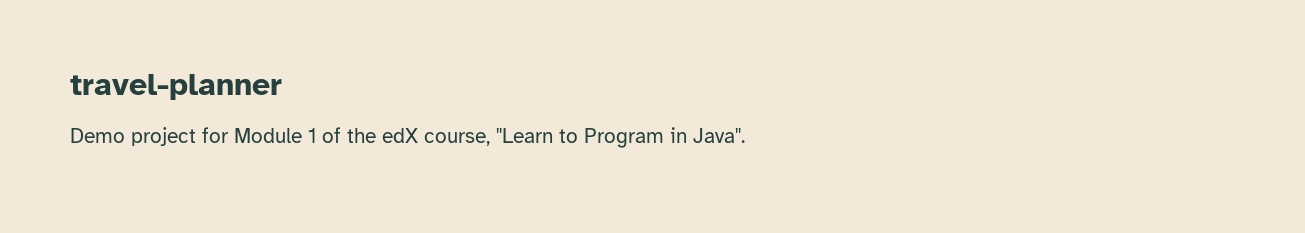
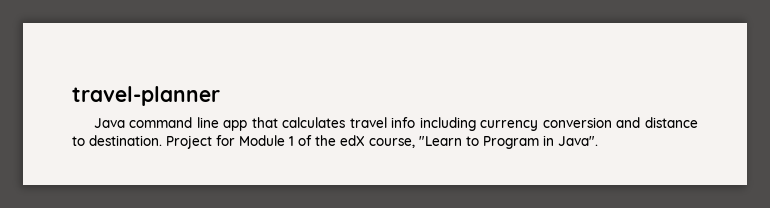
- Demo project for Module 1 of the edX course, "Learn to Program in Java".
+ Java command line app that calculates travel info including currency conversion and distance to destination. Project for Module 1 of the edX course, "Learn to Program in Java".

